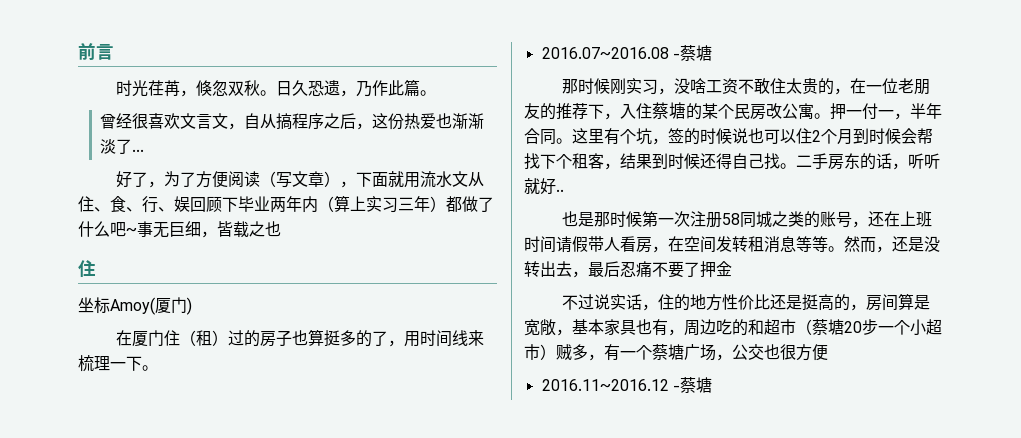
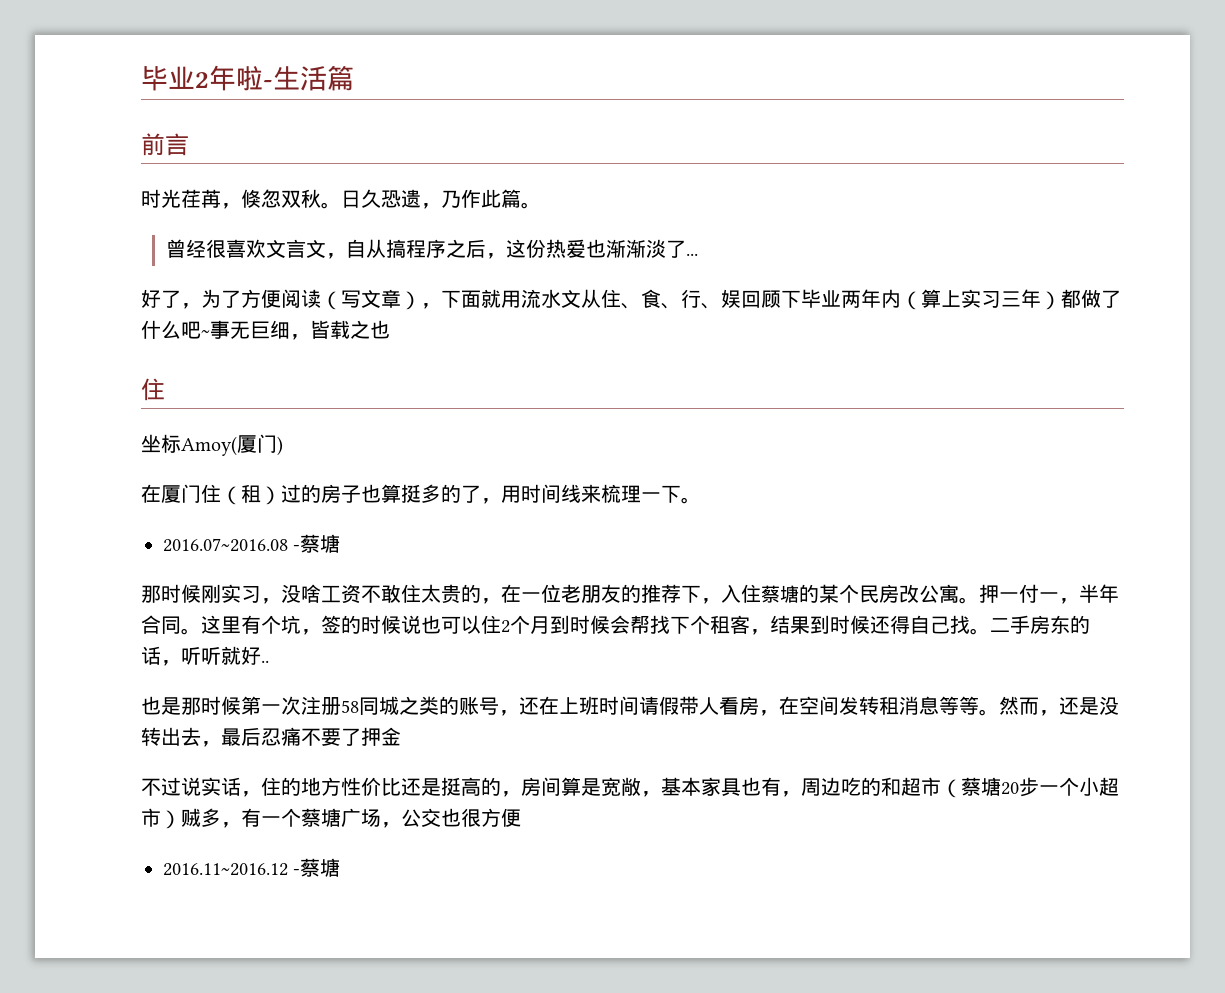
+ 毕业2年啦-生活篇

